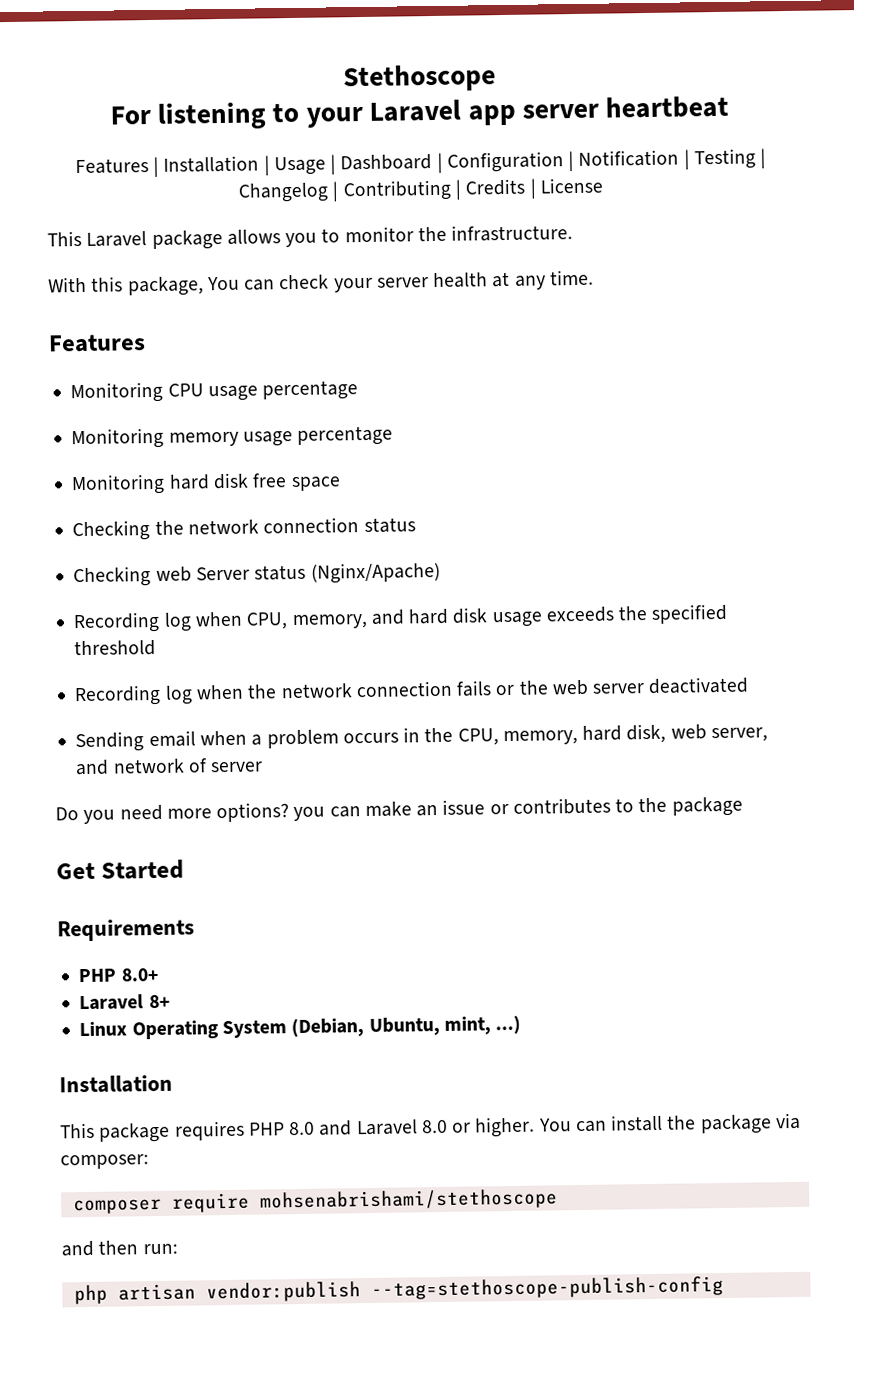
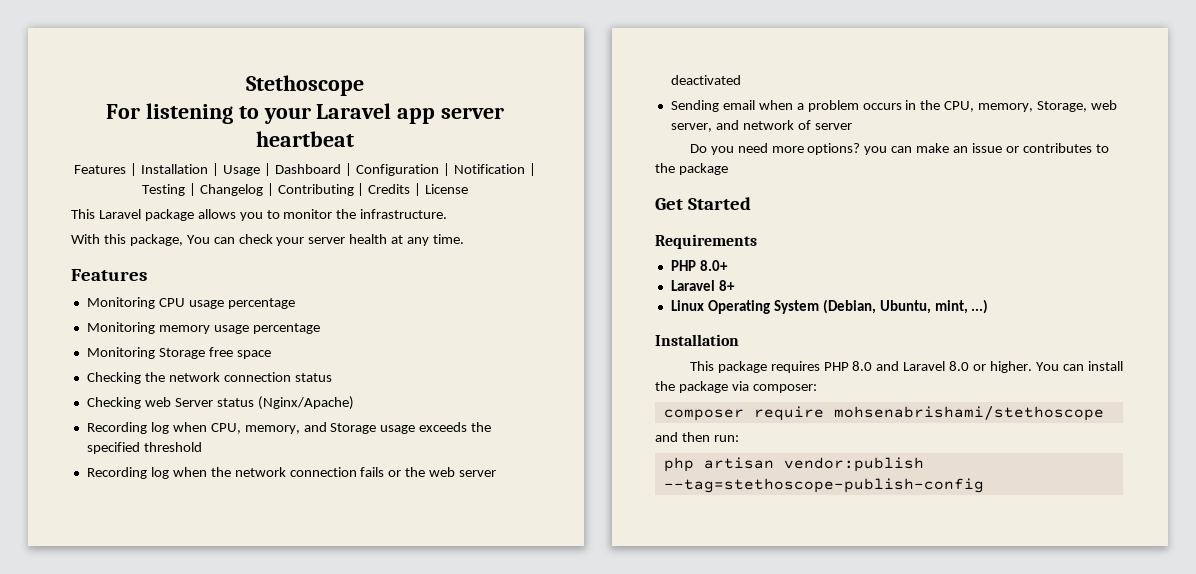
- Monitoring hard disk free space
+ Monitoring Storage free space
- Recording log when CPU, memory, and hard disk usage exceeds the specified threshold
+ Recording log when CPU, memory, and Storage usage exceeds the specified threshold
- Sending email when a problem occurs in the CPU, memory, hard disk, web server, and network of server
+ Sending email when a problem occurs in the CPU, memory, Storage, web server, and network of server

